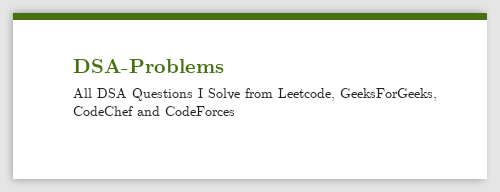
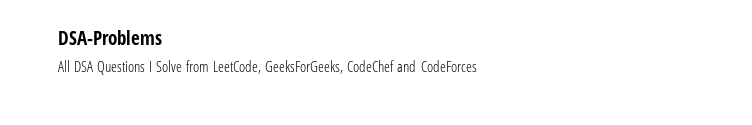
- All DSA Questions I Solve from Leetcode, GeeksForGeeks, CodeChef and CodeForces
+ All DSA Questions I Solve from LeetCode, GeeksForGeeks, CodeChef and CodeForces

